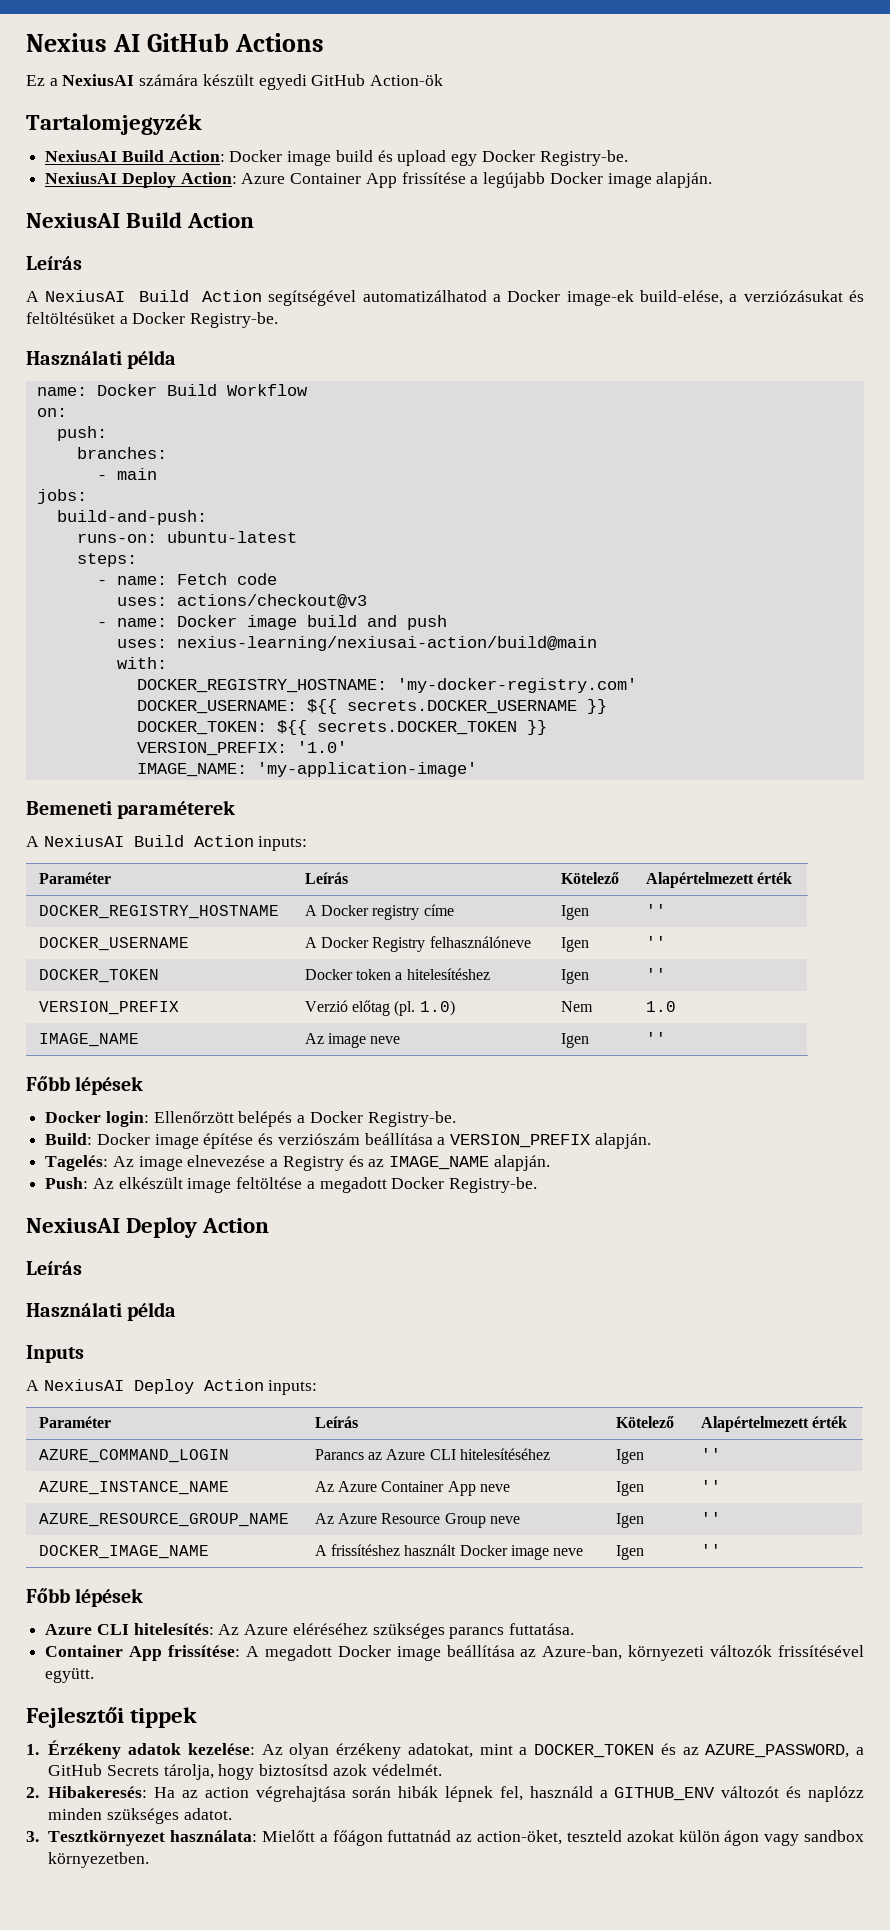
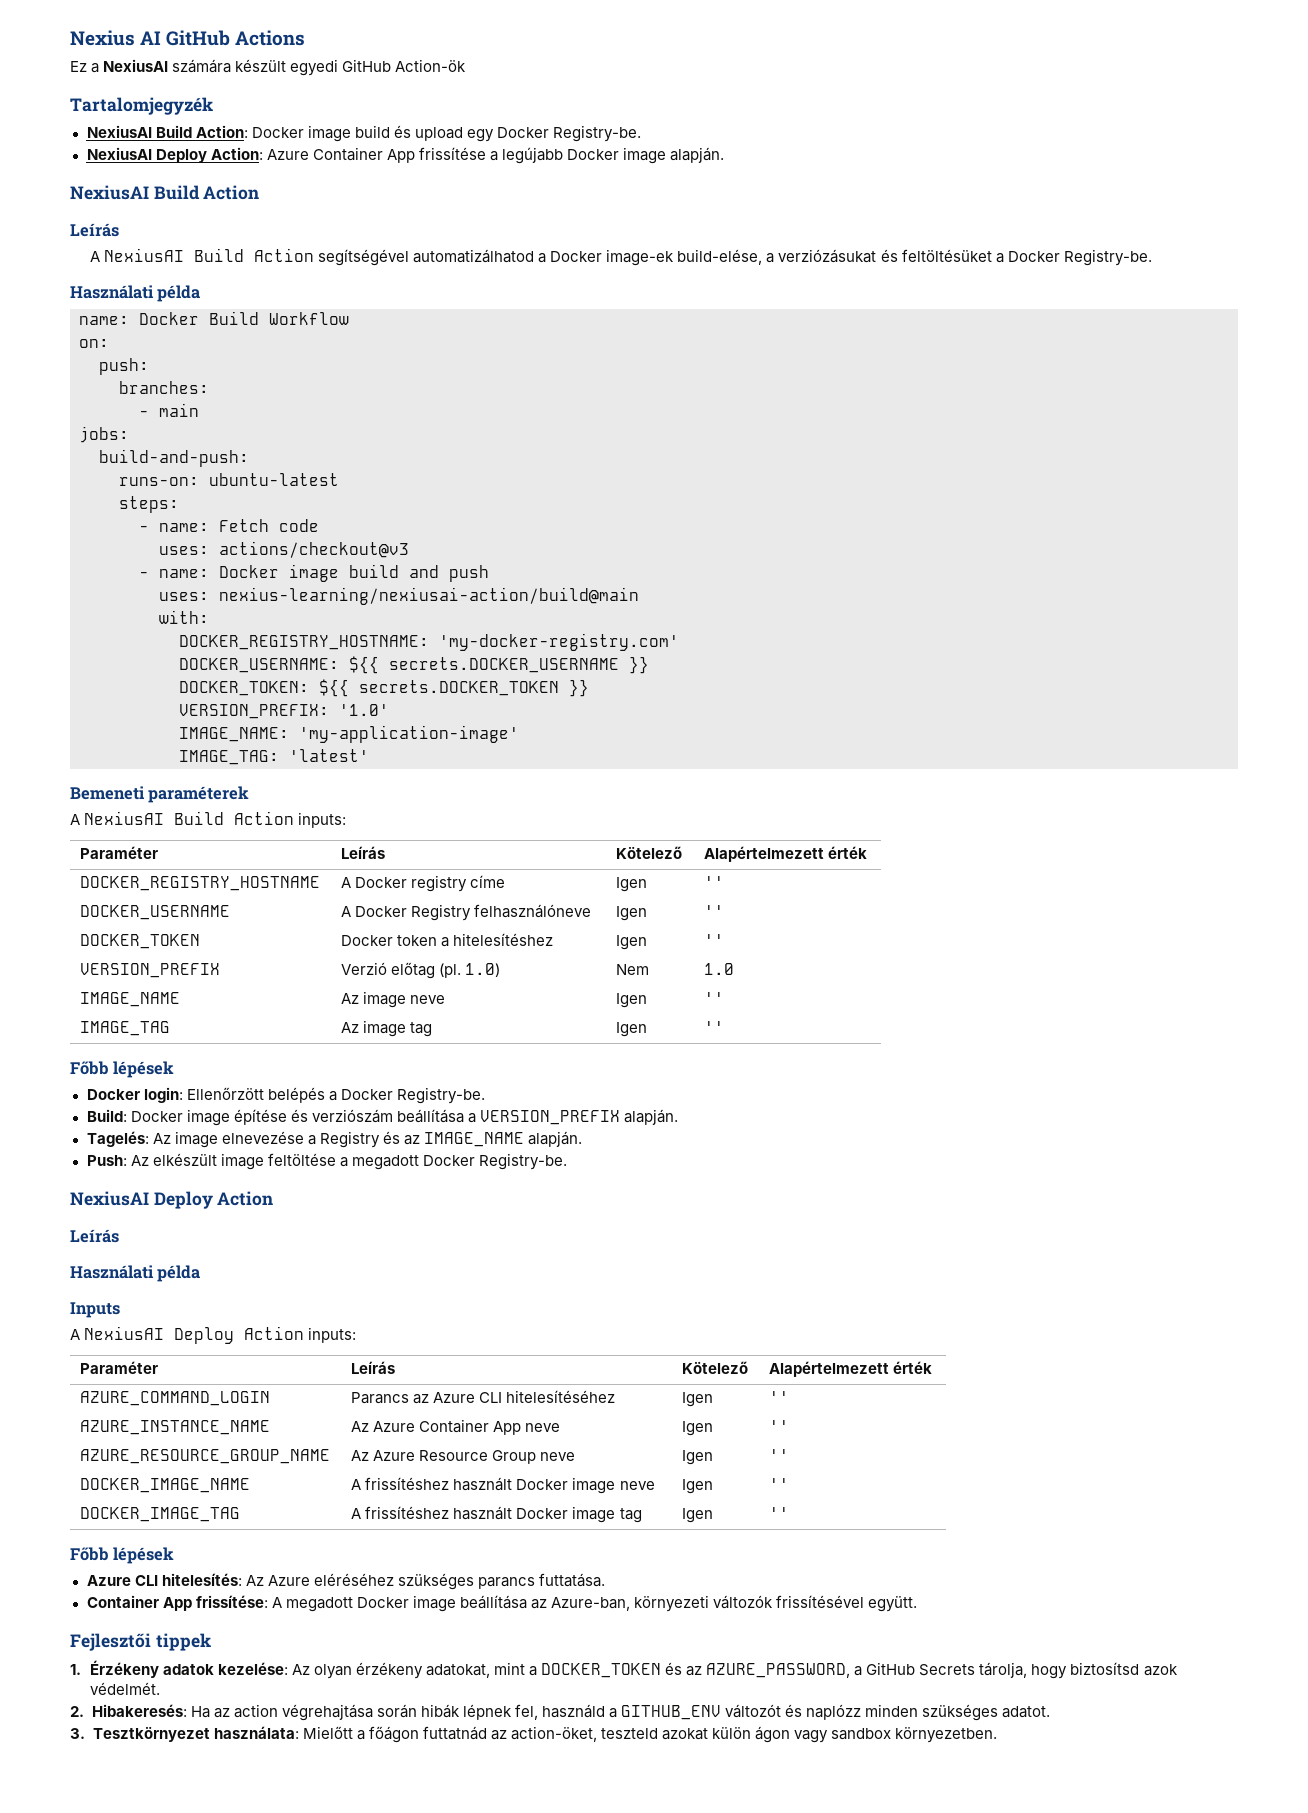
+ IMAGE_TAG: 'latest'
+ IMAGE_TAG | Az image tag | Igen | ''
+ DOCKER_IMAGE_TAG | A frissítéshez használt Docker image tag | Igen | ''

